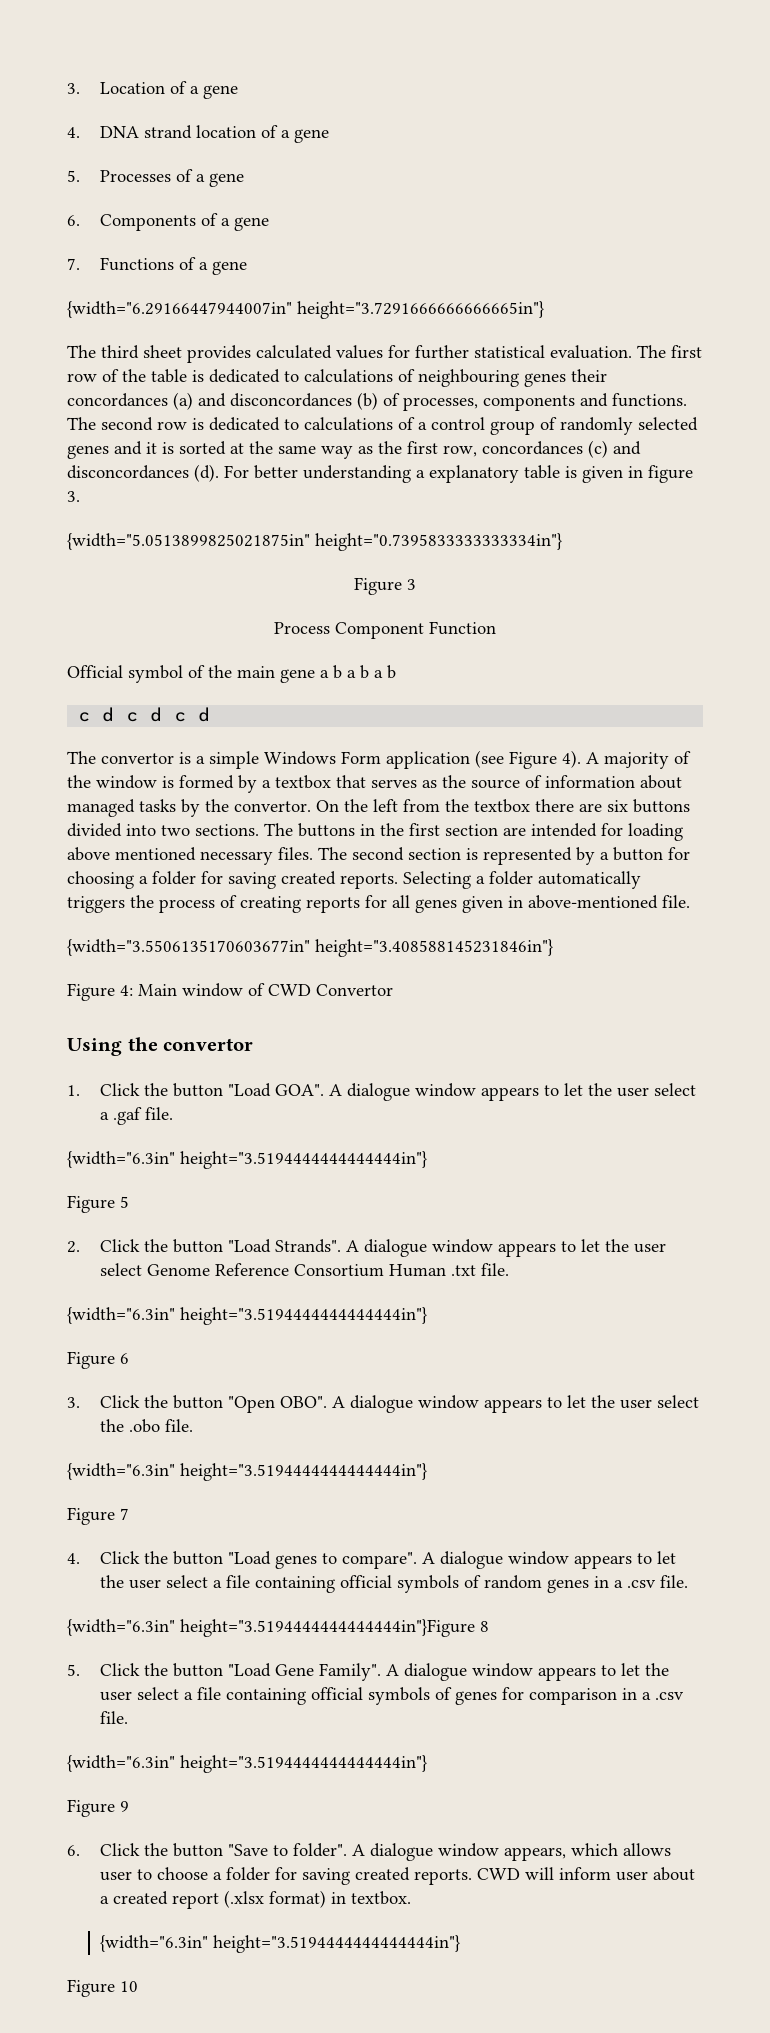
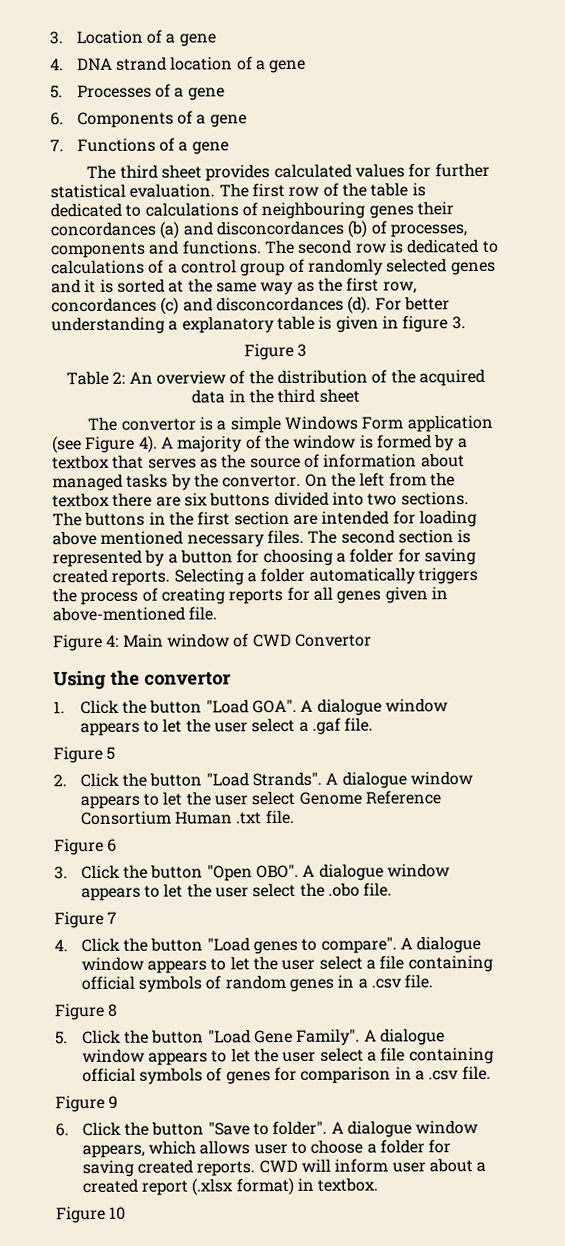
- {width="6.29166447944007in" height="3.7291666666666665in"}
- {width="5.0513899825021875in" height="0.7395833333333334in"}
- Process Component Function
- Official symbol of the main gene a b a b a b
- c d c d c d
+ Table 2: An overview of the distribution of the acquired data in the third sheet
- {width="3.5506135170603677in" height="3.408588145231846in"}
  A dialogue window appears to let the user select a .gaf file.
- {width="6.3in" height="3.5194444444444444in"}
  A dialogue window appears to let the user select Genome Reference Consortium Human .txt file.
- {width="6.3in" height="3.5194444444444444in"}
  A dialogue window appears to let the user select the .obo file.
- {width="6.3in" height="3.5194444444444444in"}
- {width="6.3in" height="3.5194444444444444in"}Figure 8
+ Figure 8
  A dialogue window appears to let the user select a file containing official symbols of genes for comparison in a .csv file.
- {width="6.3in" height="3.5194444444444444in"}
  CWD will inform user about a created report (.xlsx format) in textbox.
- {width="6.3in" height="3.5194444444444444in"}

